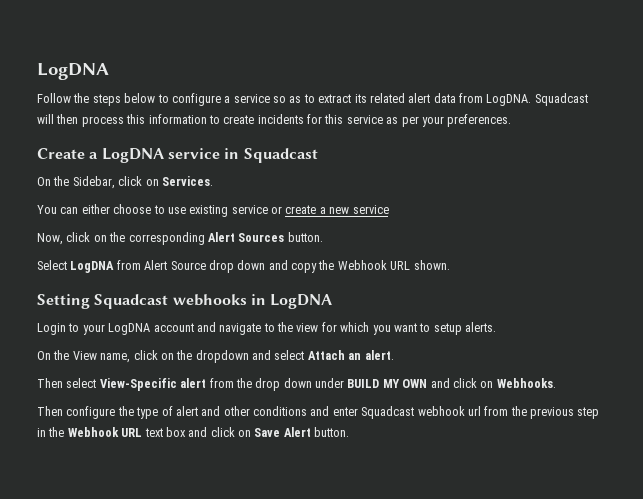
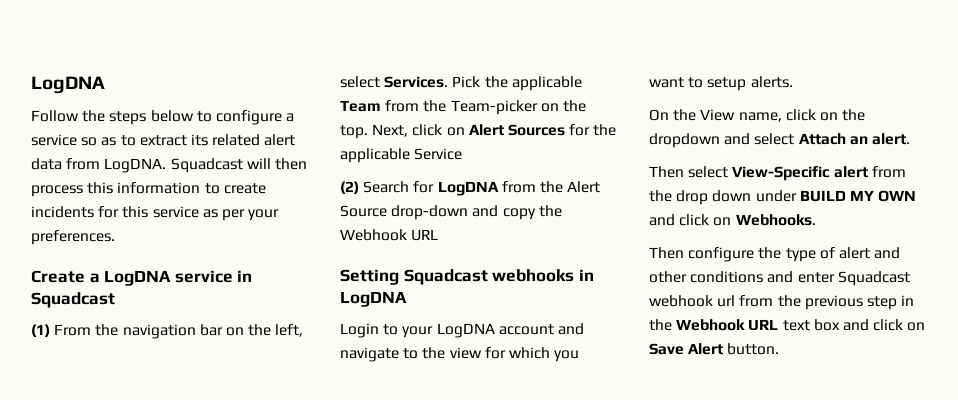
- On the Sidebar, click on Services.
- You can either choose to use existing service or create a new service
- Now, click on the corresponding Alert Sources button.
- Select LogDNA from Alert Source drop down and copy the Webhook URL shown.
+ (1) From the navigation bar on the left, select Services. Pick the applicable Team from the Team-picker on the top. Next, click on Alert Sources for the applicable Service
+ (2) Search for LogDNA from the Alert Source drop-down and copy the Webhook URL

